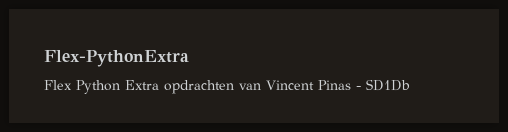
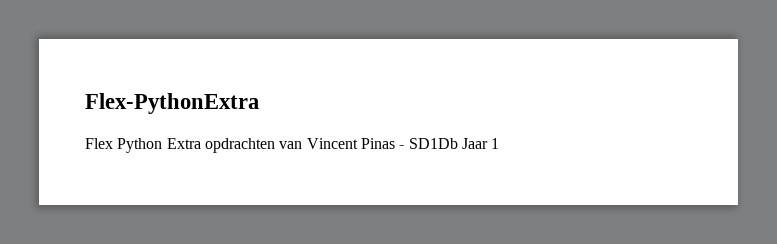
- Flex Python Extra opdrachten van Vincent Pinas - SD1Db
+ Flex Python Extra opdrachten van Vincent Pinas - SD1Db Jaar 1

